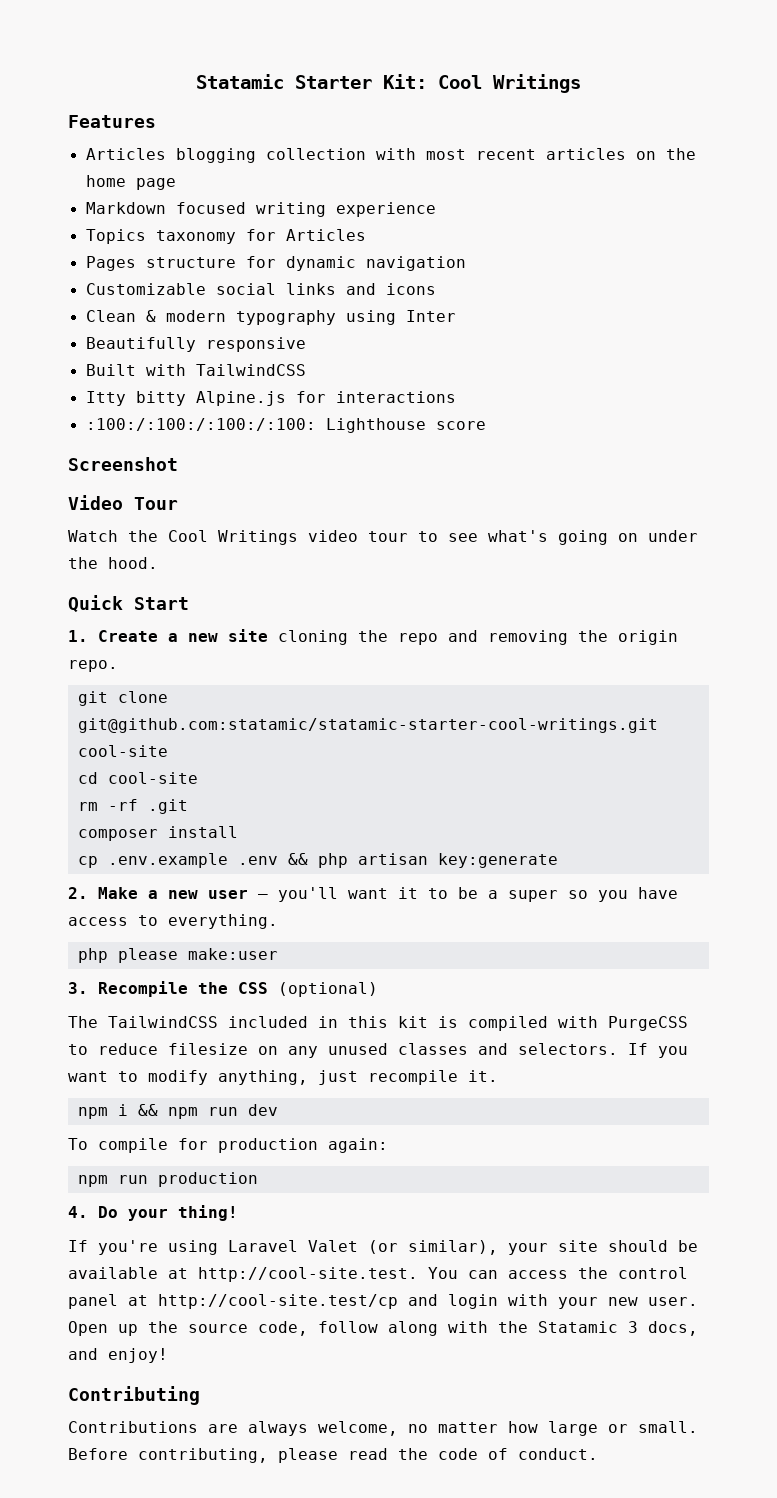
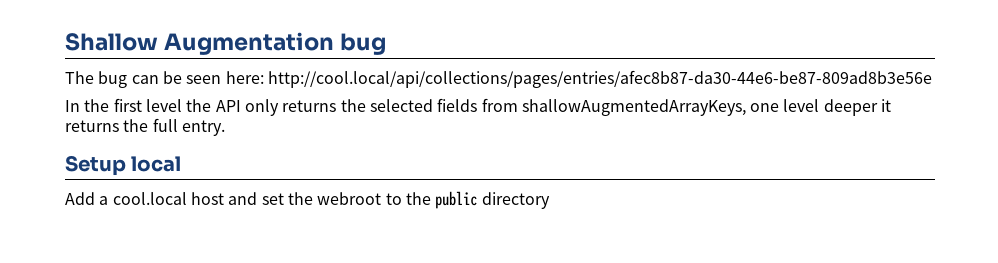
- Statamic Starter Kit: Cool Writings
- Features
- Articles blogging collection with most recent articles on the home page
- Markdown focused writing experience
- Topics taxonomy for Articles
- Pages structure for dynamic navigation
- Customizable social links and icons
- Clean & modern typography using Inter
- Beautifully responsive
- Built with TailwindCSS
- Itty bitty Alpine.js for interactions
- :100:/:100:/:100:/:100: Lighthouse score
- Screenshot
- Video Tour
- Watch the Cool Writings video tour to see what's going on under the hood.
- Quick Start
- 1. Create a new site cloning the repo and removing the origin repo.
- git clone git@github.com:statamic/statamic-starter-cool-writings.git cool-site
- cd cool-site
- rm -rf .git
- composer install
- cp .env.example .env && php artisan key:generate
- 2. Make a new user – you'll want it to be a super so you have access to everything.
- php please make:user
- 3. Recompile the CSS (optional)
- The TailwindCSS included in this kit is compiled with PurgeCSS to reduce filesize on any unused classes and selectors. If you want to modify anything, just recompile it.
- npm i && npm run dev
- To compile for production again:
- npm run production
- 4. Do your thing!
- If you're using Laravel Valet (or similar), your site should be available at http://cool-site.test. You can access the control panel at http://cool-site.test/cp and login with your new user. Open up the source code, follow along with the Statamic 3 docs, and enjoy!
- Contributing
- Contributions are always welcome, no matter how large or small. Before contributing, please read the code of conduct.
+ Shallow Augmentation bug
+ The bug can be seen here: http://cool.local/api/collections/pages/entries/afec8b87-da30-44e6-be87-809ad8b3e56e
+ In the first level the API only returns the selected fields from shallowAugmentedArrayKeys, one level deeper it returns the full entry.
+ Setup local
+ Add a cool.local host and set the webroot to the public directory

